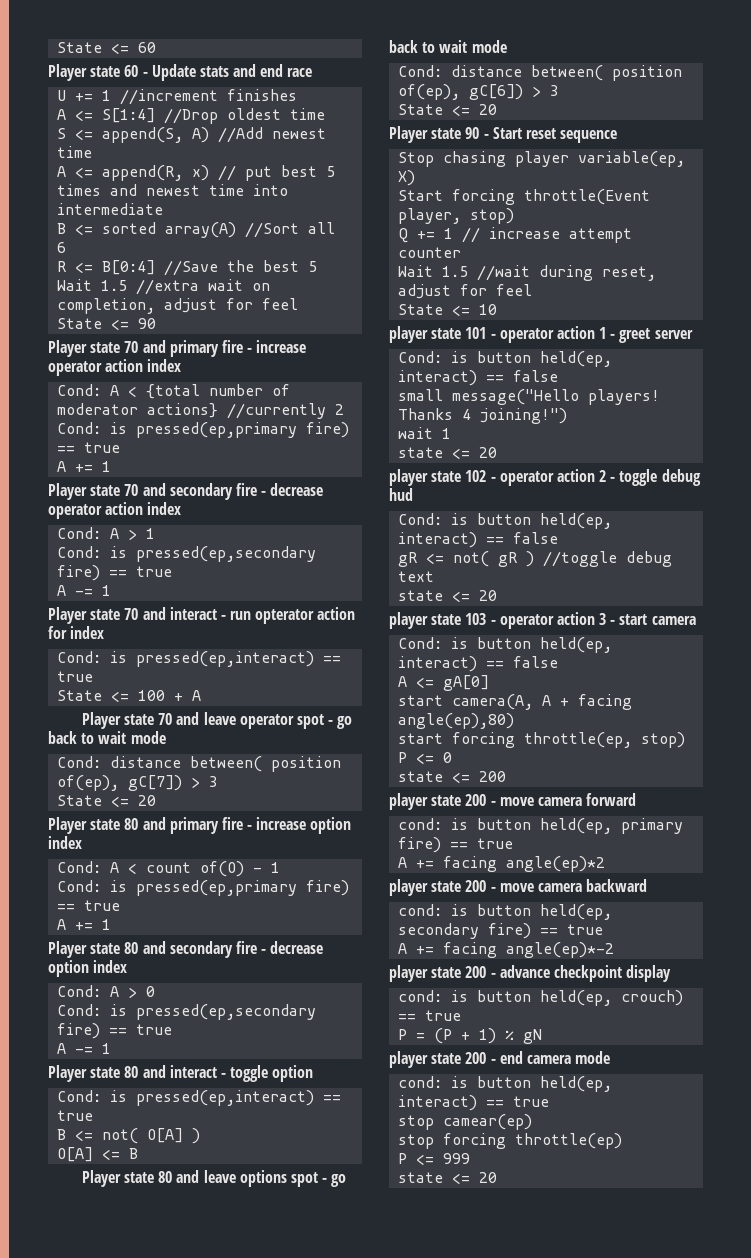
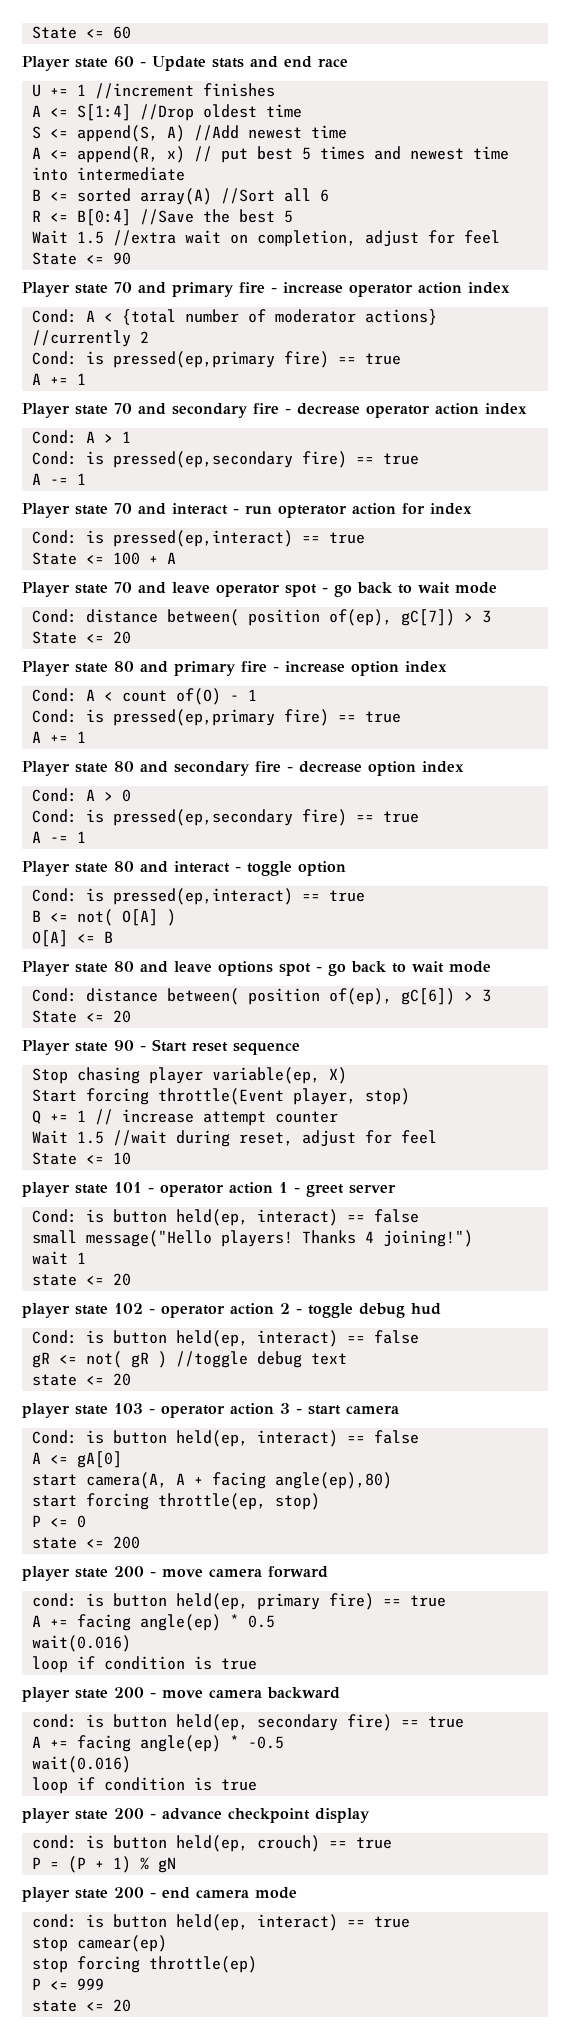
- A += facing angle(ep)*2
+ A += facing angle(ep) * 0.5
+ wait(0.016)
+ loop if condition is true
- A += facing angle(ep)*-2
+ A += facing angle(ep) * -0.5
+ wait(0.016)
+ loop if condition is true

